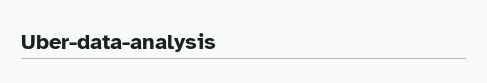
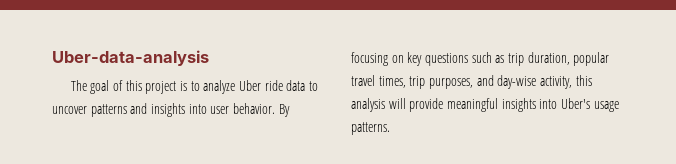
+ The goal of this project is to analyze Uber ride data to uncover patterns and insights into user behavior. By focusing on key questions such as trip duration, popular travel times, trip purposes, and day-wise activity, this analysis will provide meaningful insights into Uber's usage patterns.

